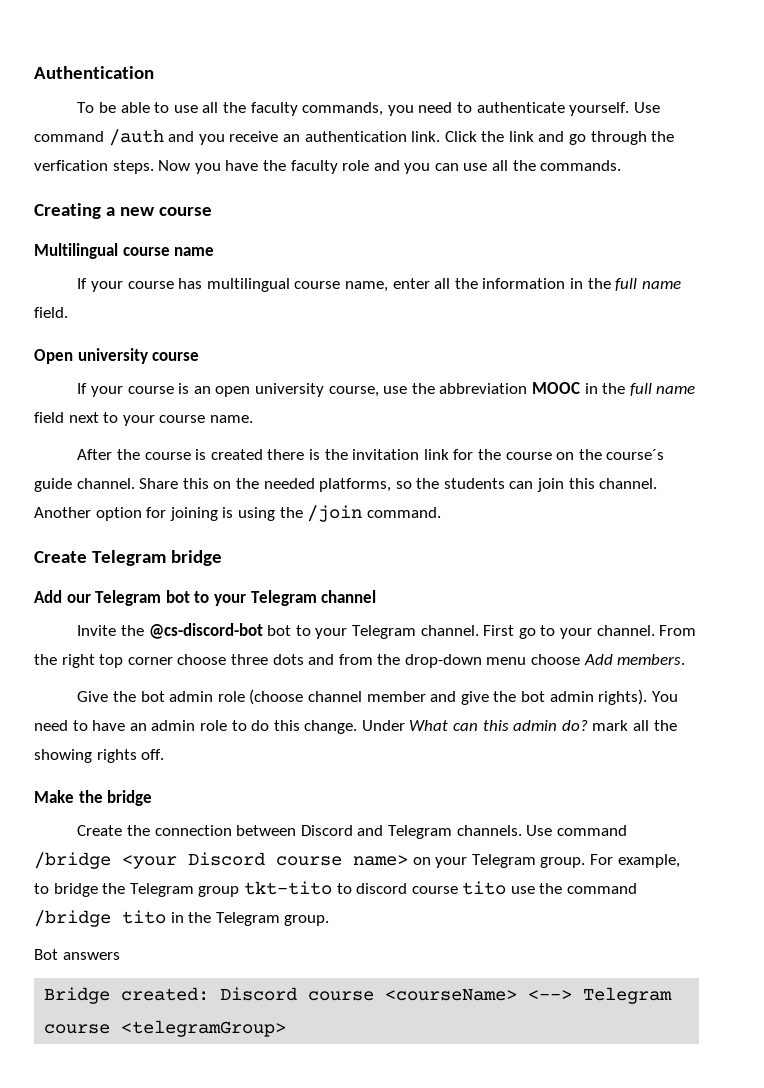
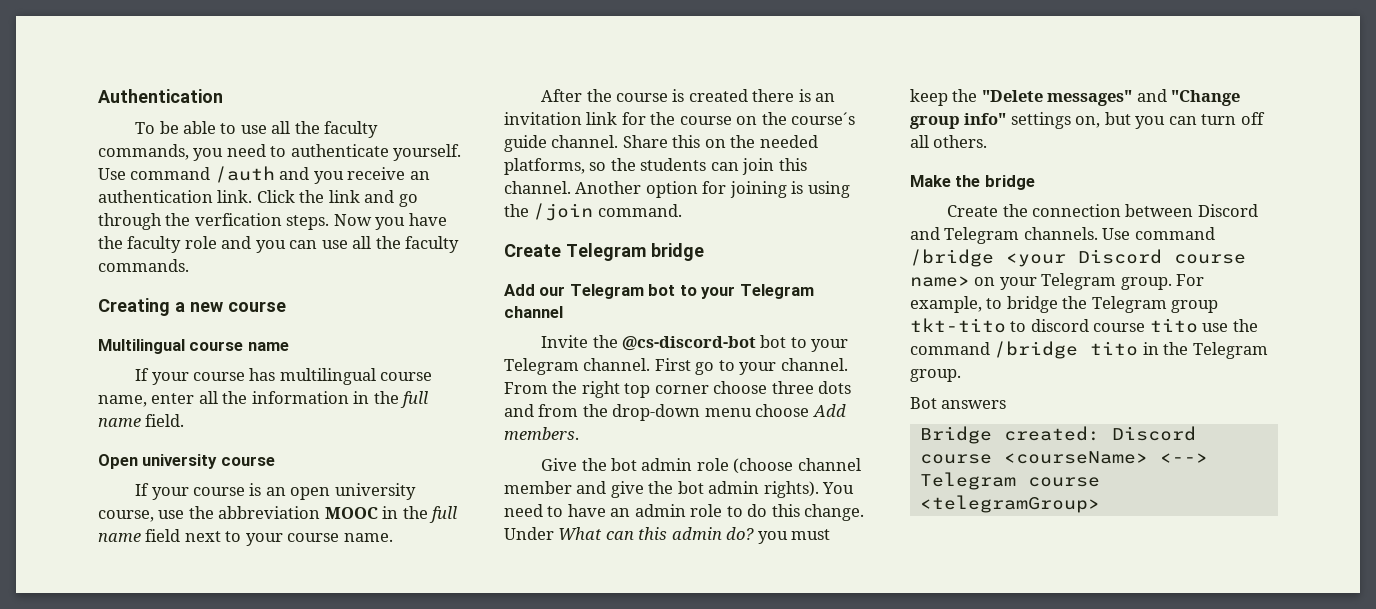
- Now you have the faculty role and you can use all the commands.
+ Now you have the faculty role and you can use all the faculty commands.
- After the course is created there is the invitation link for the course on the course´s guide channel.
+ After the course is created there is an invitation link for the course on the course´s guide channel.
- Under What can this admin do? mark all the showing rights off.
+ Under What can this admin do? you must keep the "Delete messages" and "Change group info" settings on, but you can turn off all others.

